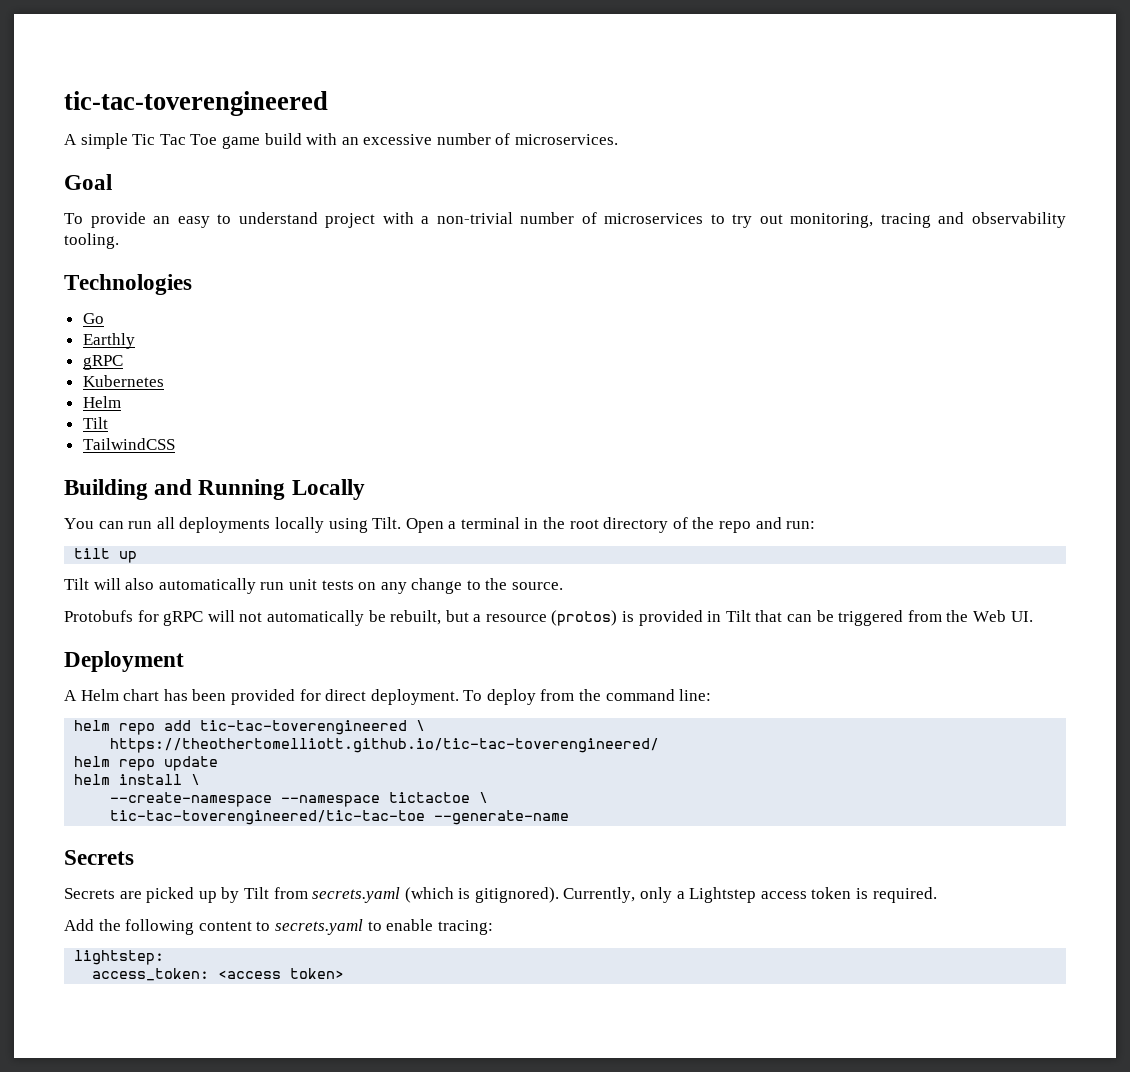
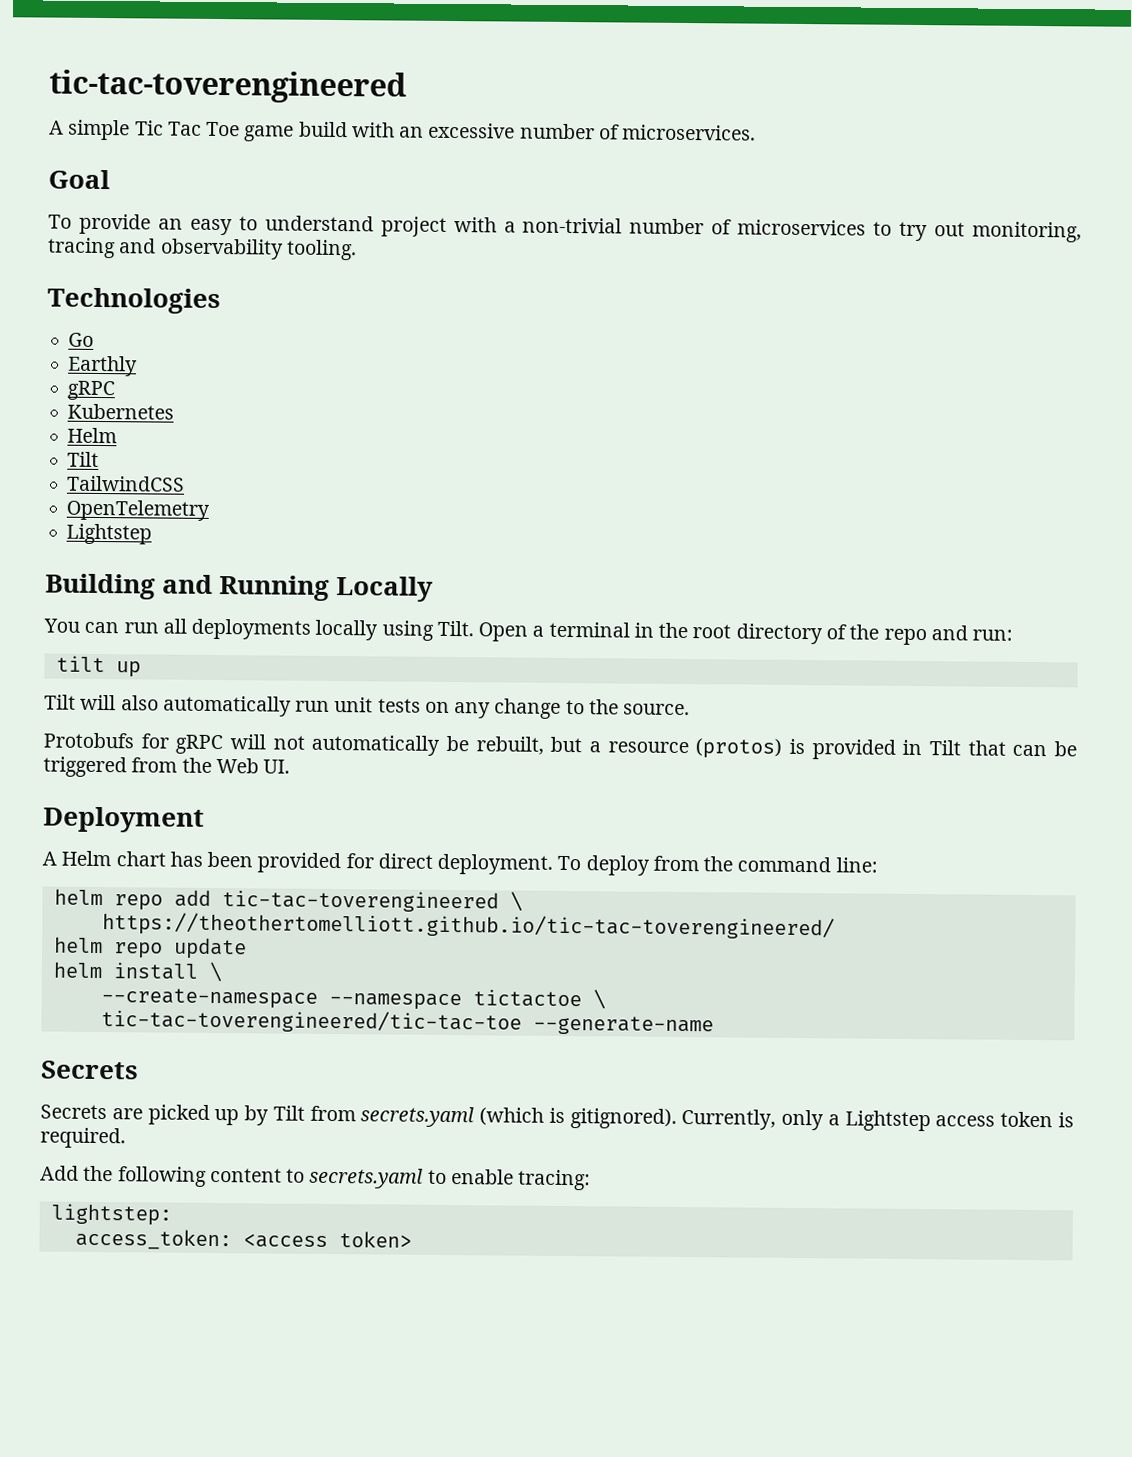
+ OpenTelemetry
+ Lightstep

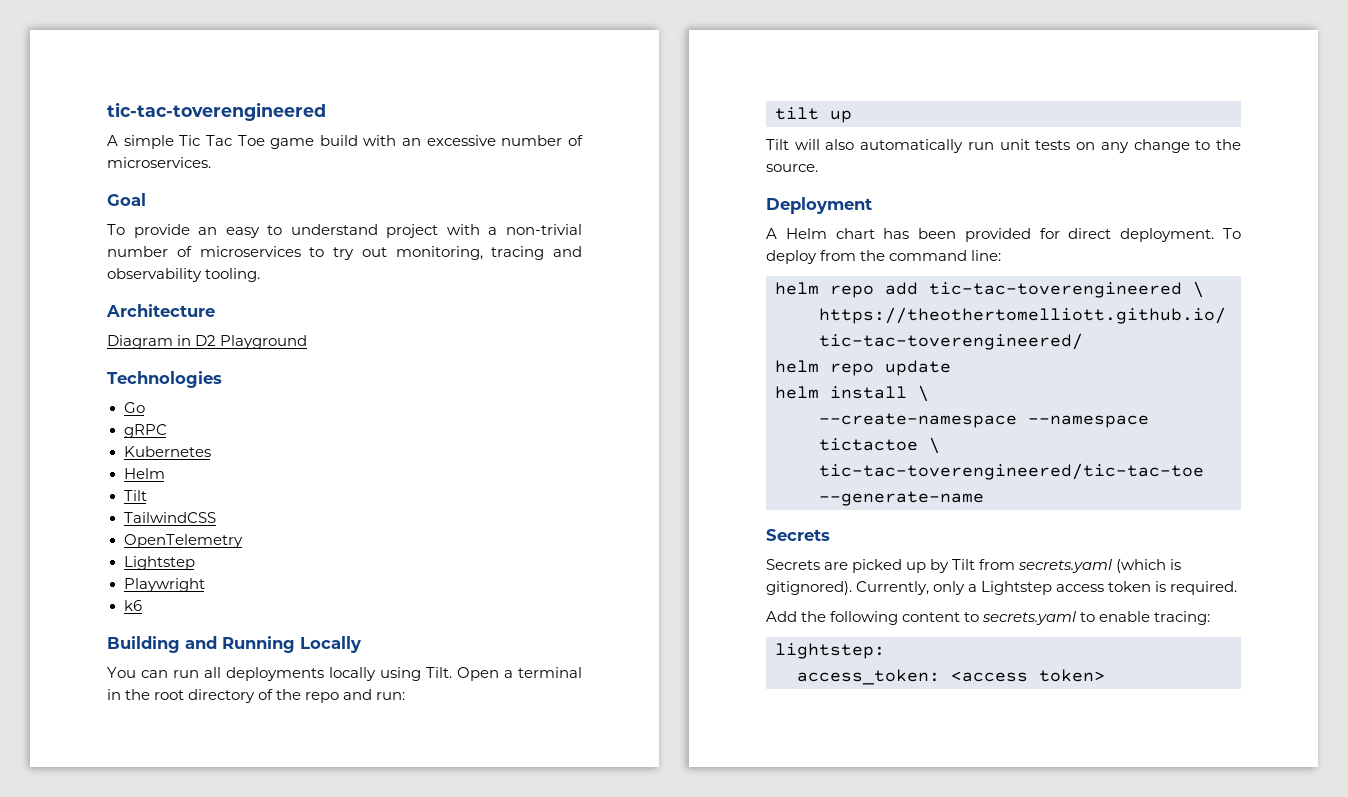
+ Architecture
+ Diagram in D2 Playground
- Earthly
+ Playwright
+ k6
- Protobufs for gRPC will not automatically be rebuilt, but a resource (protos) is provided in Tilt that can be triggered from the Web UI.

